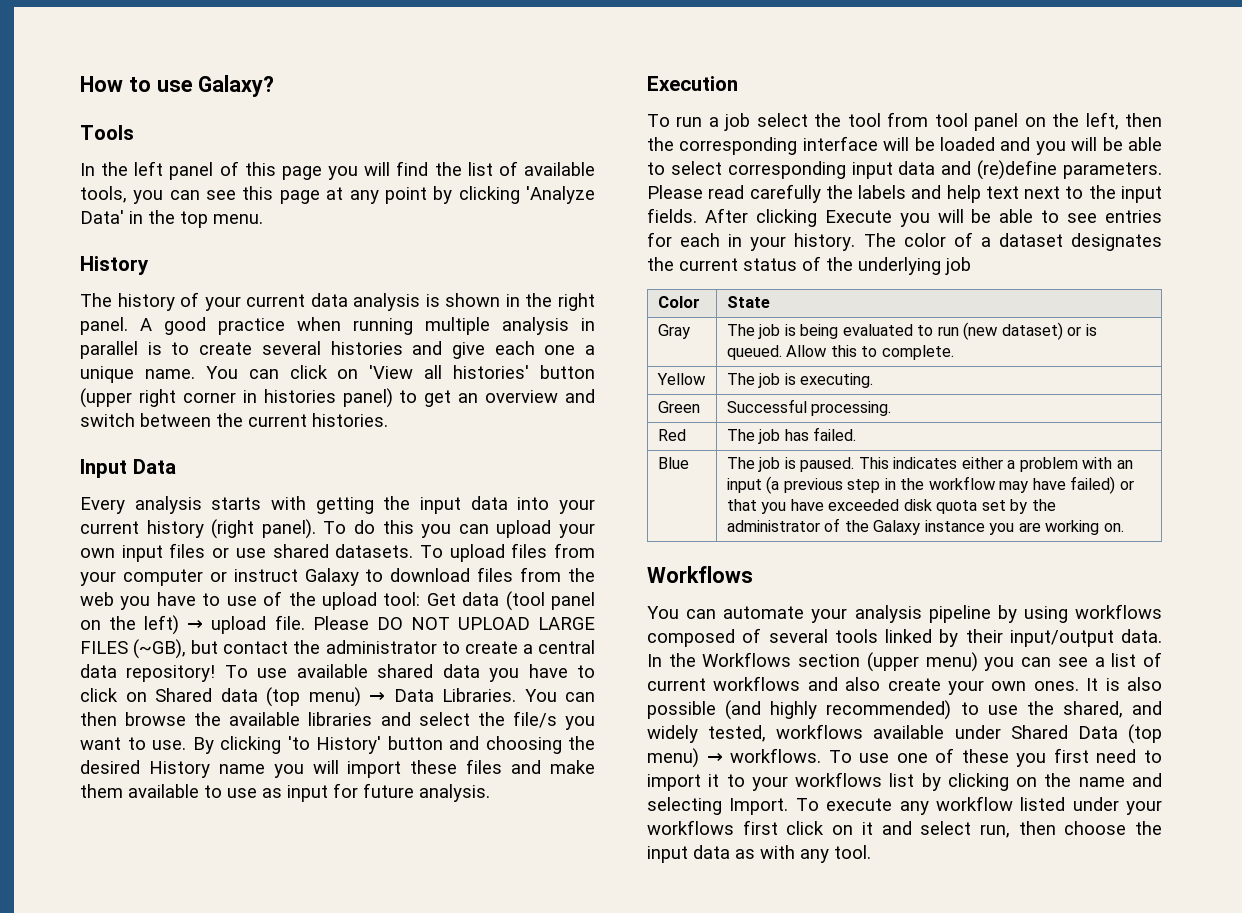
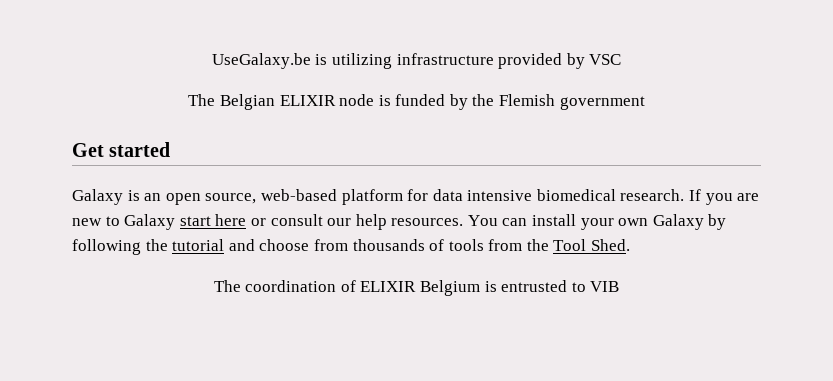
- How to use Galaxy?
- Tools
- In the left panel of this page you will find the list of available tools, you can see this page at any point by clicking 'Analyze Data' in the top menu.
- History
- The history of your current data analysis is shown in the right panel. A good practice when running multiple analysis in parallel is to create several histories and give each one a unique name. You can click on 'View all histories' button (upper right corner in histories panel) to get an overview and switch between the current histories.
- Input Data
- Every analysis starts with getting the input data into your current history (right panel). To do this you can upload your own input files or use shared datasets. To upload files from your computer or instruct Galaxy to download files from the web you have to use of the upload tool: Get data (tool panel on the left) → upload file. Please DO NOT UPLOAD LARGE FILES (~GB), but contact the administrator to create a central data repository! To use available shared data you have to click on Shared data (top menu) → Data Libraries. You can then browse the available libraries and select the file/s you want to use. By clicking 'to History' button and choosing the desired History name you will import these files and make them available to use as input for future analysis.
- Execution
- To run a job select the tool from tool panel on the left, then the corresponding interface will be loaded and you will be able to select corresponding input data and (re)define parameters. Please read carefully the labels and help text next to the input fields. After clicking Execute you will be able to see entries for each in your history. The color of a dataset designates the current status of the underlying job
- Color | State
- Gray | The job is being evaluated to run (new dataset) or is queued. Allow this to complete.
- Yellow | The job is executing.
- Green | Successful processing.
- Red | The job has failed.
- Blue | The job is paused. This indicates either a problem with an input (a previous step in the workflow may have failed) or that you have exceeded disk quota set by the administrator of the Galaxy instance you are working on.
- Workflows
- You can automate your analysis pipeline by using workflows composed of several tools linked by their input/output data. In the Workflows section (upper menu) you can see a list of current workflows and also create your own ones. It is also possible (and highly recommended) to use the shared, and widely tested, workflows available under Shared Data (top menu) → workflows. To use one of these you first need to import it to your workflows list by clicking on the name and selecting Import. To execute any workflow listed under your workflows first click on it and select run, then choose the input data as with any tool.
+ UseGalaxy.be is utilizing infrastructure provided by VSC
+ The Belgian ELIXIR node is funded by the Flemish government
+ Get started
+ Galaxy is an open source, web-based platform for data intensive biomedical research. If you are new to Galaxy start here or consult our help resources. You can install your own Galaxy by following the tutorial and choose from thousands of tools from the Tool Shed.
+ The coordination of ELIXIR Belgium is entrusted to VIB

